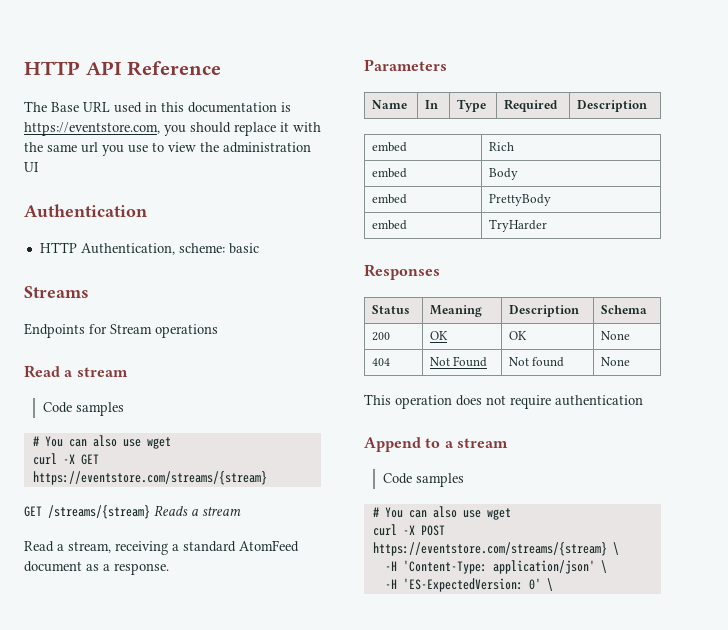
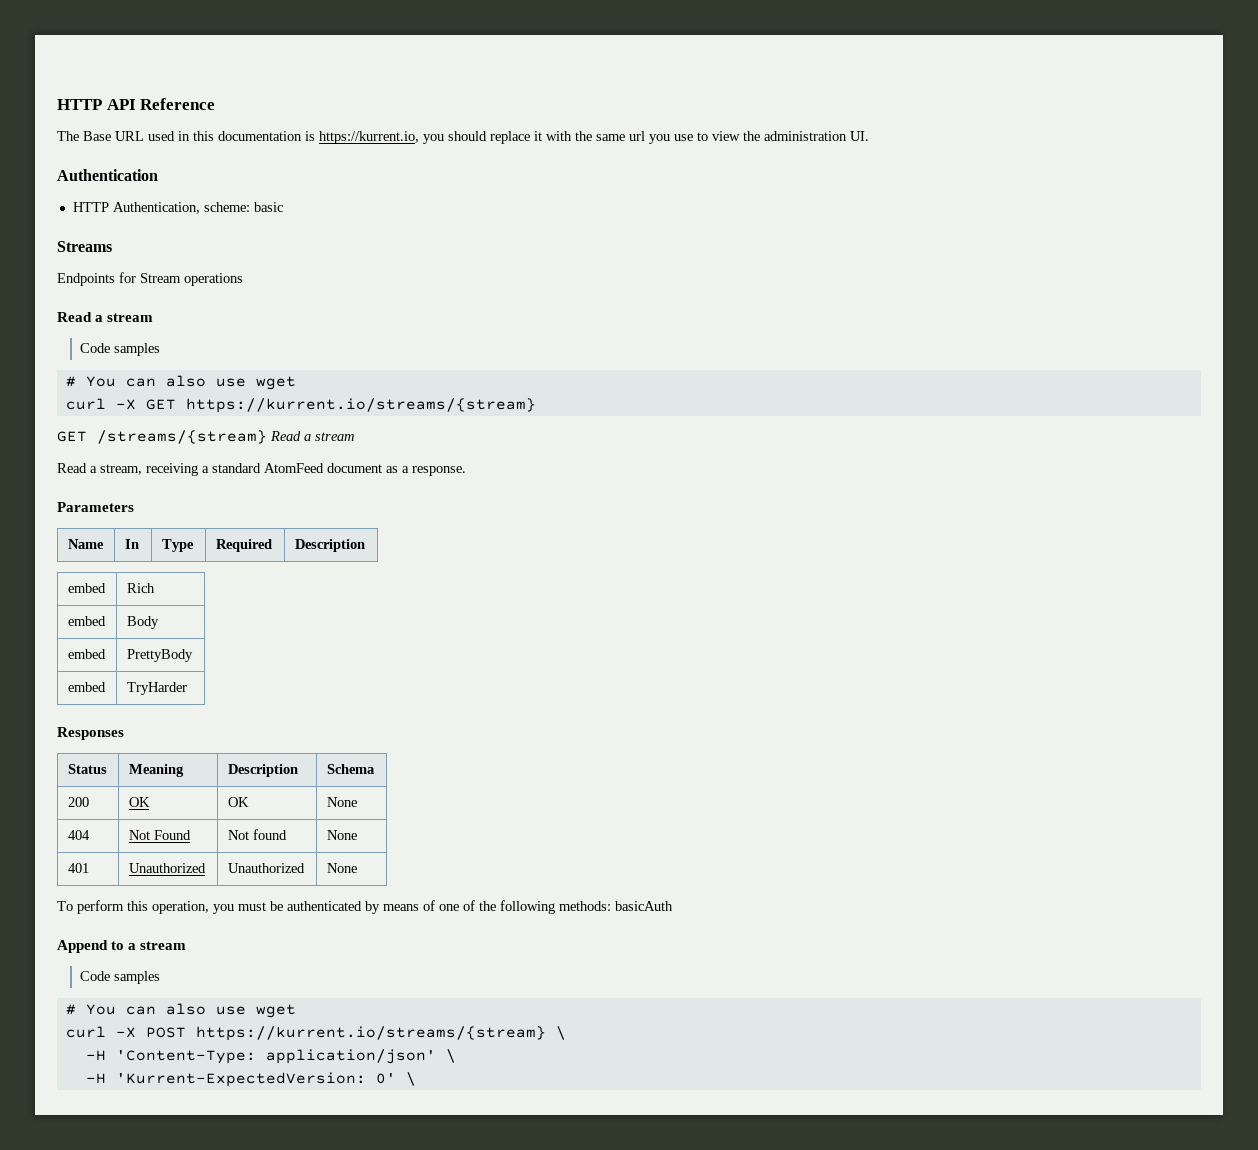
- The Base URL used in this documentation is https://eventstore.com, you should replace it with the same url you use to view the administration UI
+ The Base URL used in this documentation is https://kurrent.io, you should replace it with the same url you use to view the administration UI.
- curl -X GET https://eventstore.com/streams/{stream}
+ curl -X GET https://kurrent.io/streams/{stream}
- GET /streams/{stream} Reads a stream
+ GET /streams/{stream} Read a stream
- This operation does not require authentication
+ 401 | Unauthorized | Unauthorized | None
+ To perform this operation, you must be authenticated by means of one of the following methods: basicAuth
- curl -X POST https://eventstore.com/streams/{stream} \
+ curl -X POST https://kurrent.io/streams/{stream} \
- -H 'ES-ExpectedVersion: 0' \
+ -H 'Kurrent-ExpectedVersion: 0' \

